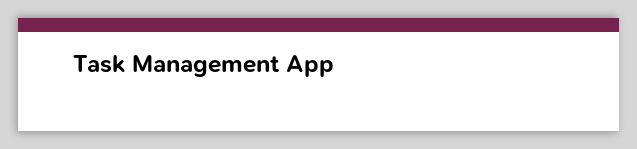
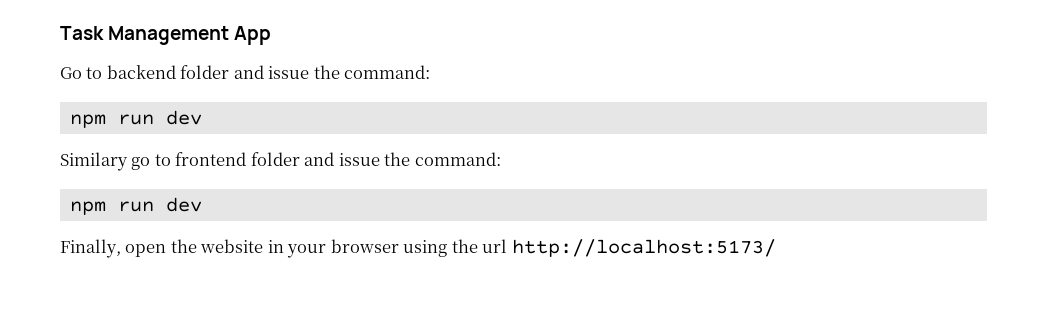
+ Go to backend folder and issue the command:
+ npm run dev
+ Similary go to frontend folder and issue the command:
+ npm run dev
+ Finally, open the website in your browser using the url http://localhost:5173/

